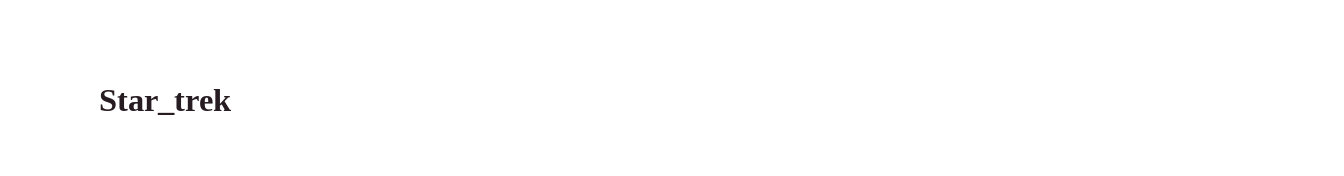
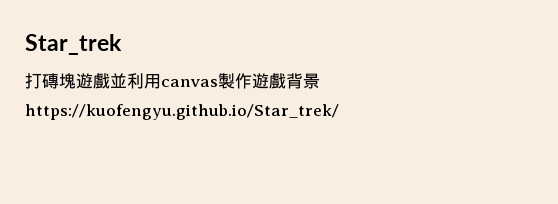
+ 打磚塊遊戲並利用canvas製作遊戲背景https://kuofengyu.github.io/Star_trek/

